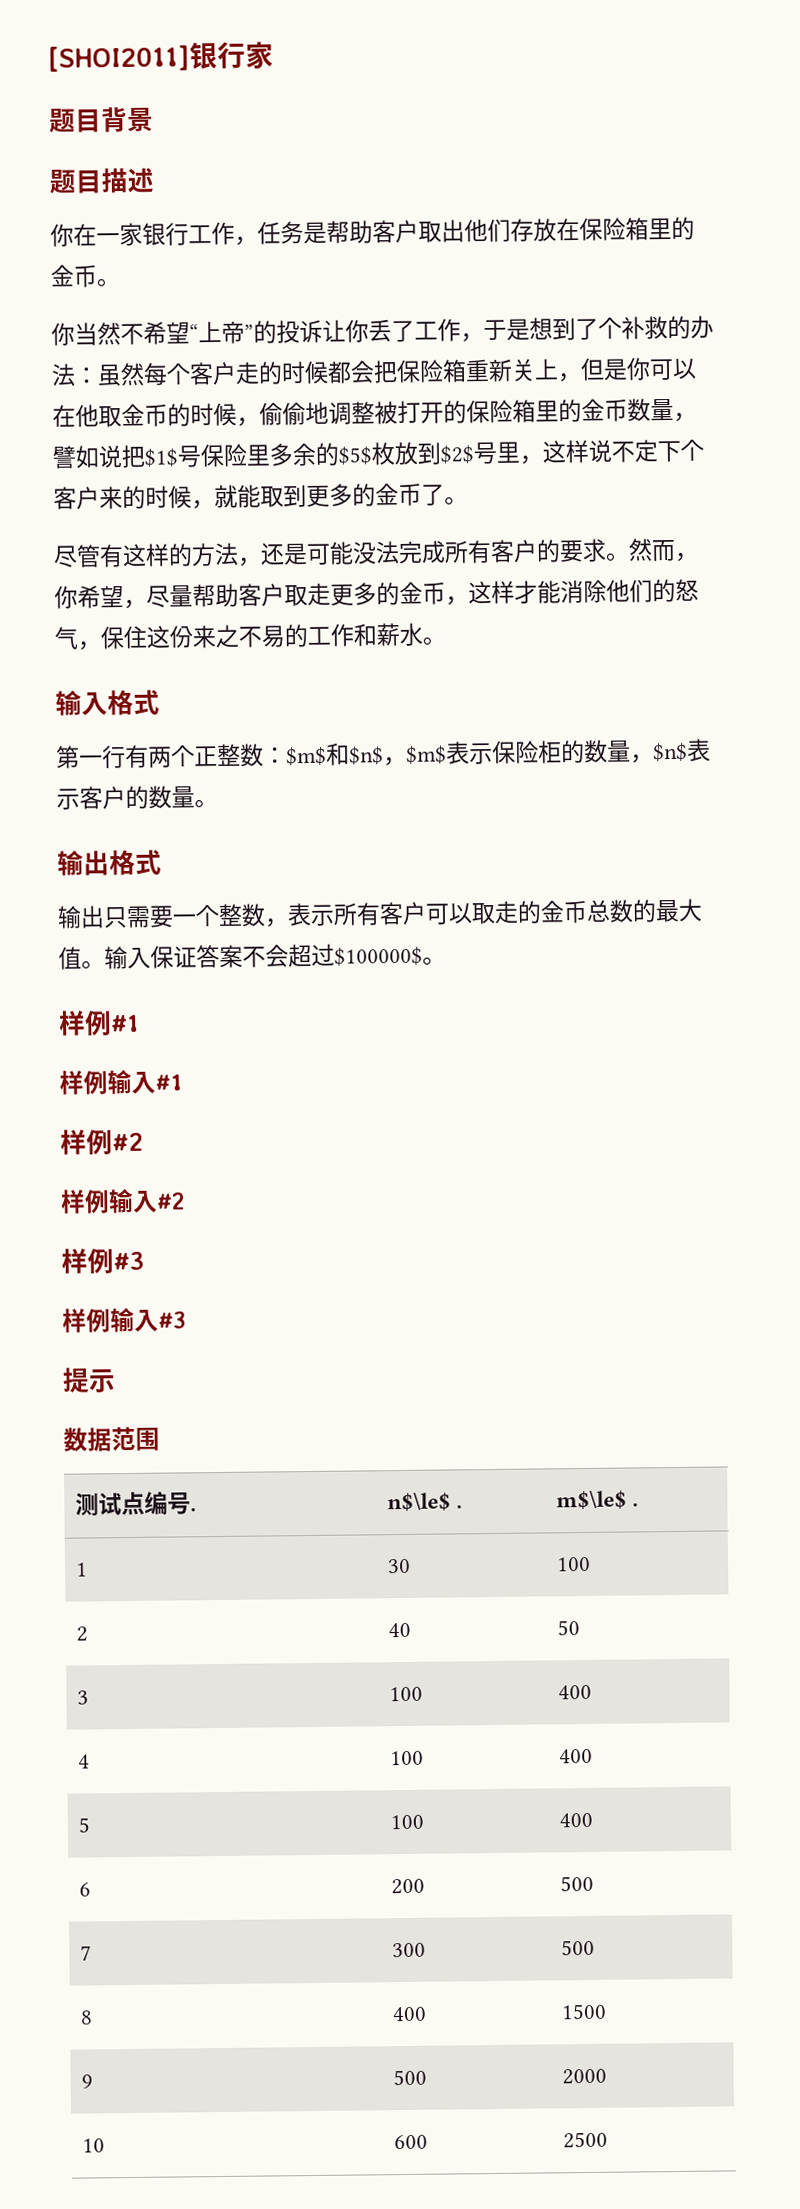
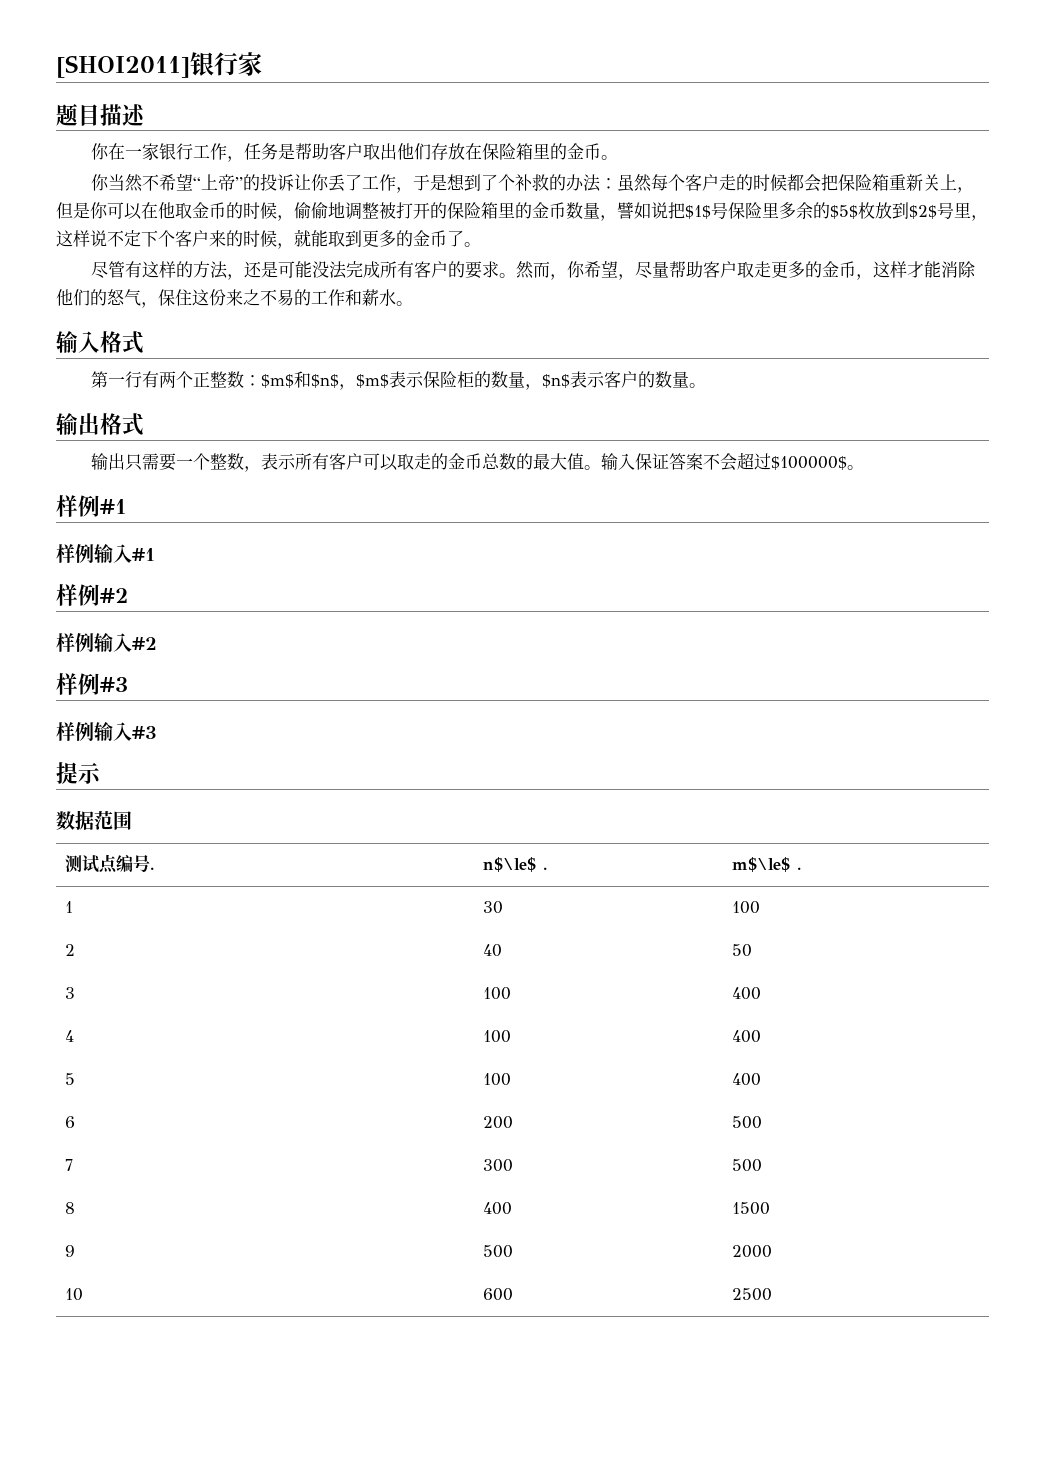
- 题目背景

